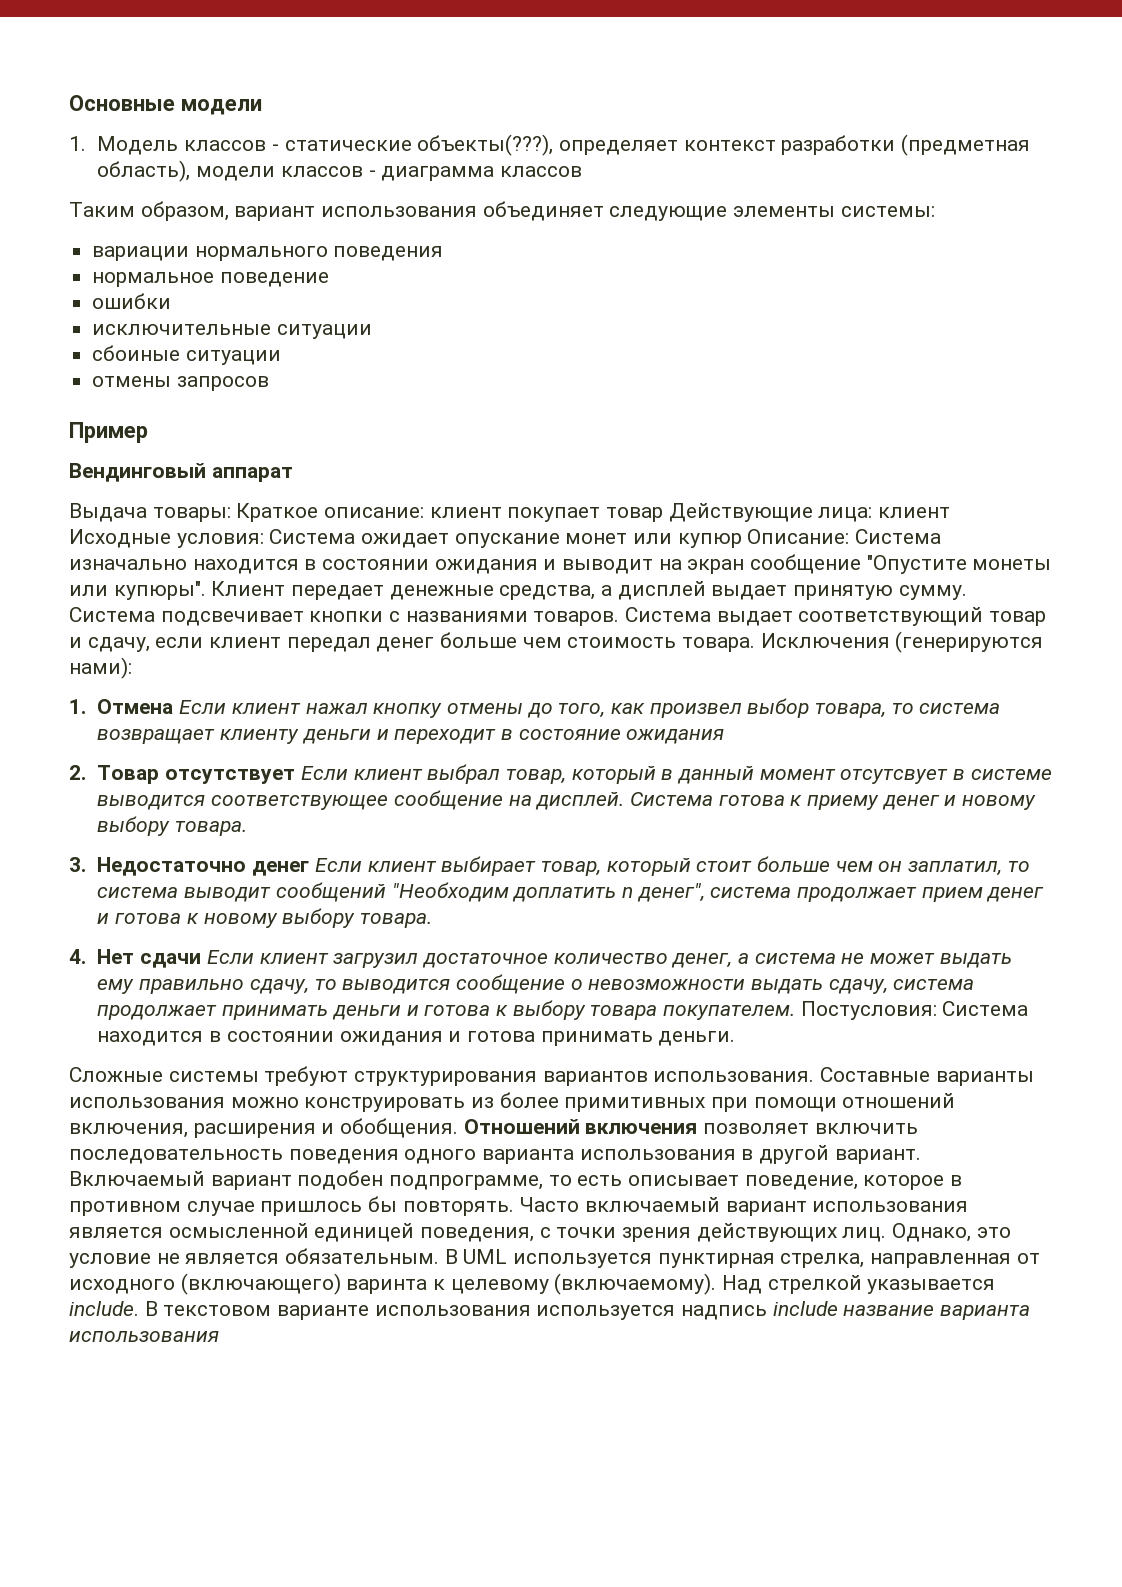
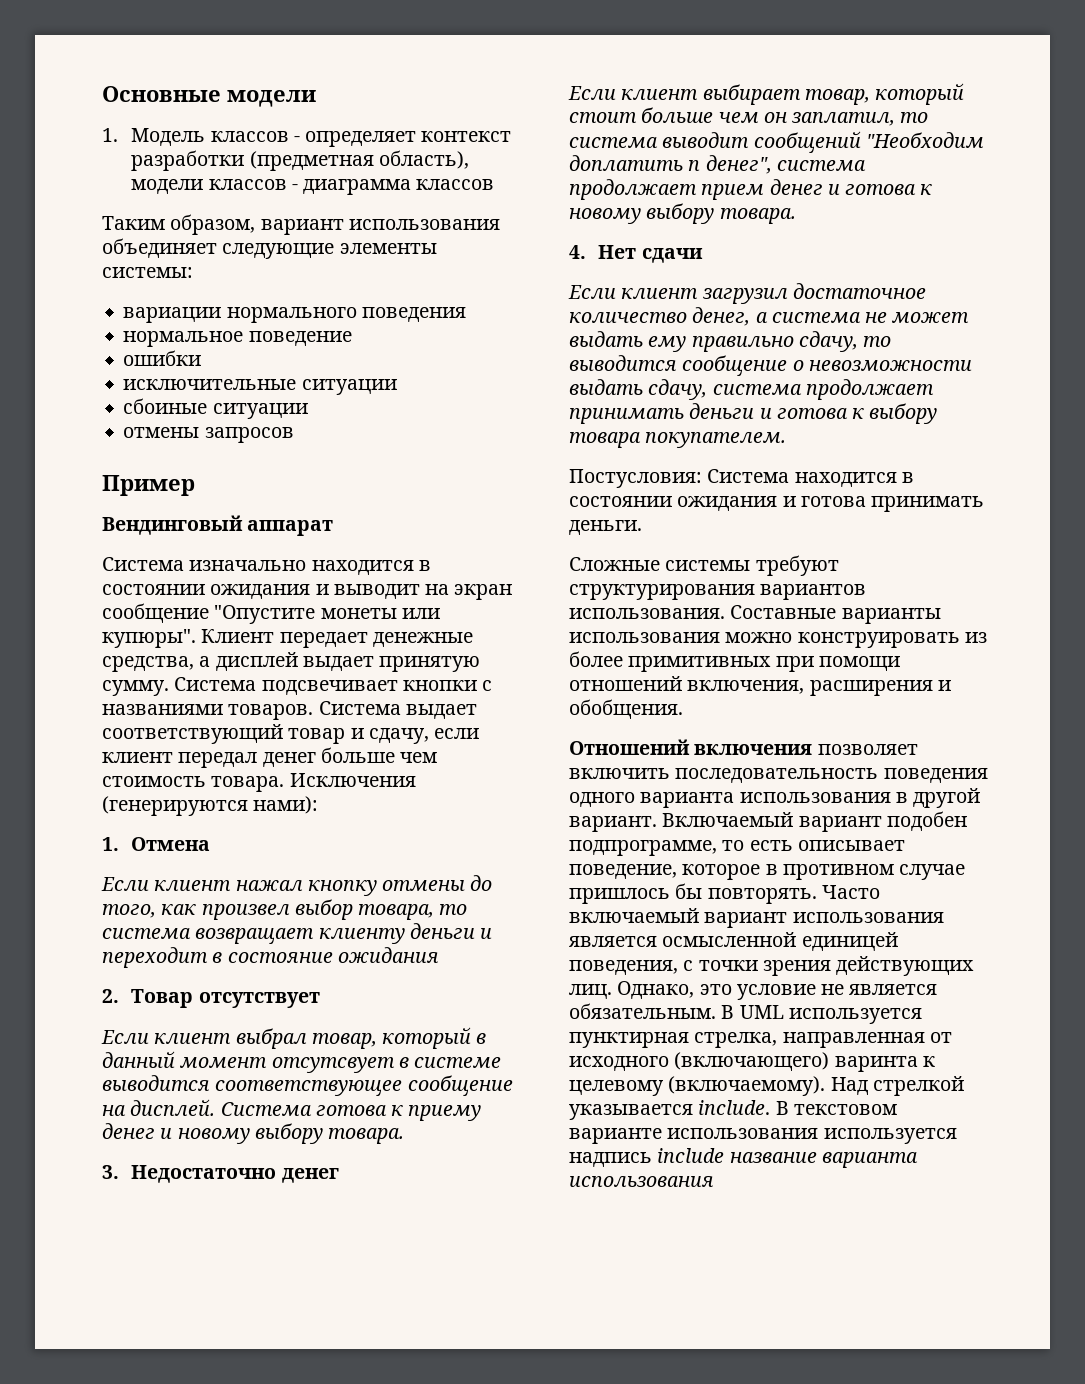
- 1. Модель классов - статические объекты(???), определяет контекст разработки (предметная область), модели классов - диаграмма классов
+ 1. Модель классов - определяет контекст разработки (предметная область), модели классов - диаграмма классов
- Выдача товары: Краткое описание: клиент покупает товар Действующие лица: клиент Исходные условия: Система ожидает опускание монет или купюр Описание: Система изначально находится в состоянии ожидания и выводит на экран сообщение "Опустите монеты или купюры".
+ Система изначально находится в состоянии ожидания и выводит на экран сообщение "Опустите монеты или купюры".
- 1. Отмена Если клиент нажал кнопку отмены до того, как произвел выбор товара, то система возвращает клиенту деньги и переходит в состояние ожидания
+ 1. Отмена
+ Если клиент нажал кнопку отмены до того, как произвел выбор товара, то система возвращает клиенту деньги и переходит в состояние ожидания
- 2. Товар отсутствует Если клиент выбрал товар, который в данный момент отсутсвует в системе выводится соответствующее сообщение на дисплей.
+ 2. Товар отсутствует
+ Если клиент выбрал товар, который в данный момент отсутсвует в системе выводится соответствующее сообщение на дисплей.
- 3. Недостаточно денег Если клиент выбирает товар, который стоит больше чем он заплатил, то система выводит сообщений "Необходим доплатить n денег", система продолжает прием денег и готова к новому выбору товара.
+ 3. Недостаточно денег
+ Если клиент выбирает товар, который стоит больше чем он заплатил, то система выводит сообщений "Необходим доплатить n денег", система продолжает прием денег и готова к новому выбору товара.
- 4. Нет сдачи Если клиент загрузил достаточное количество денег, а система не может выдать ему правильно сдачу, то выводится сообщение о невозможности выдать сдачу, система продолжает принимать деньги и готова к выбору товара покупателем. Постусловия: Система находится в состоянии ожидания и готова принимать деньги.
+ 4. Нет сдачи
+ Если клиент загрузил достаточное количество денег, а система не может выдать ему правильно сдачу, то выводится сообщение о невозможности выдать сдачу, система продолжает принимать деньги и готова к выбору товара покупателем.
+ Постусловия: Система находится в состоянии ожидания и готова принимать деньги.
- Составные варианты использования можно конструировать из более примитивных при помощи отношений включения, расширения и обобщения. Отношений включения позволяет включить последовательность поведения одного варианта использования в другой вариант.
+ Составные варианты использования можно конструировать из более примитивных при помощи отношений включения, расширения и обобщения.
+ Отношений включения позволяет включить последовательность поведения одного варианта использования в другой вариант.

